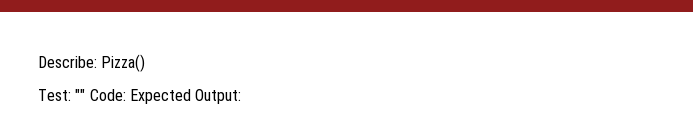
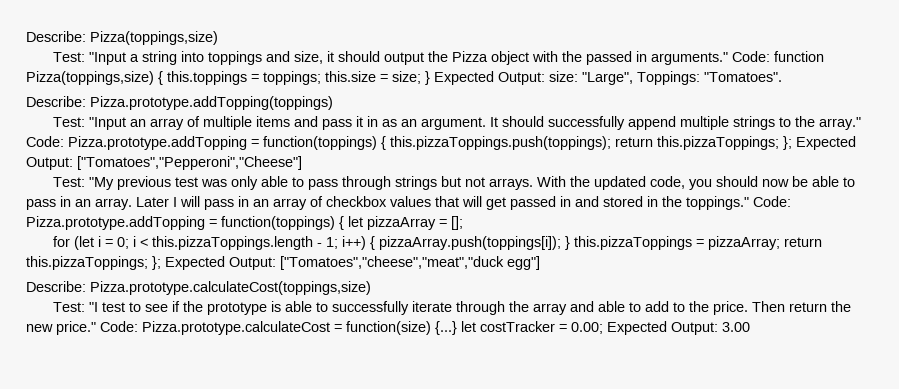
- Describe: Pizza()
- Test: "" Code: Expected Output:
+ Describe: Pizza(toppings,size)
+ Test: "Input a string into toppings and size, it should output the Pizza object with the passed in arguments." Code: function Pizza(toppings,size) { this.toppings = toppings; this.size = size; } Expected Output: size: "Large", Toppings: "Tomatoes".
+ Describe: Pizza.prototype.addTopping(toppings)
+ Test: "Input an array of multiple items and pass it in as an argument. It should successfully append multiple strings to the array." Code: Pizza.prototype.addTopping = function(toppings) { this.pizzaToppings.push(toppings); return this.pizzaToppings; }; Expected Output: ["Tomatoes","Pepperoni","Cheese"]
+ Test: "My previous test was only able to pass through strings but not arrays. With the updated code, you should now be able to pass in an array. Later I will pass in an array of checkbox values that will get passed in and stored in the toppings." Code: Pizza.prototype.addTopping = function(toppings) { let pizzaArray = [];
+ for (let i = 0; i < this.pizzaToppings.length - 1; i++) { pizzaArray.push(toppings[i]); } this.pizzaToppings = pizzaArray; return this.pizzaToppings; }; Expected Output: ["Tomatoes","cheese","meat","duck egg"]
+ Describe: Pizza.prototype.calculateCost(toppings,size)
+ Test: "I test to see if the prototype is able to successfully iterate through the array and able to add to the price. Then return the new price." Code: Pizza.prototype.calculateCost = function(size) {...} let costTracker = 0.00; Expected Output: 3.00

